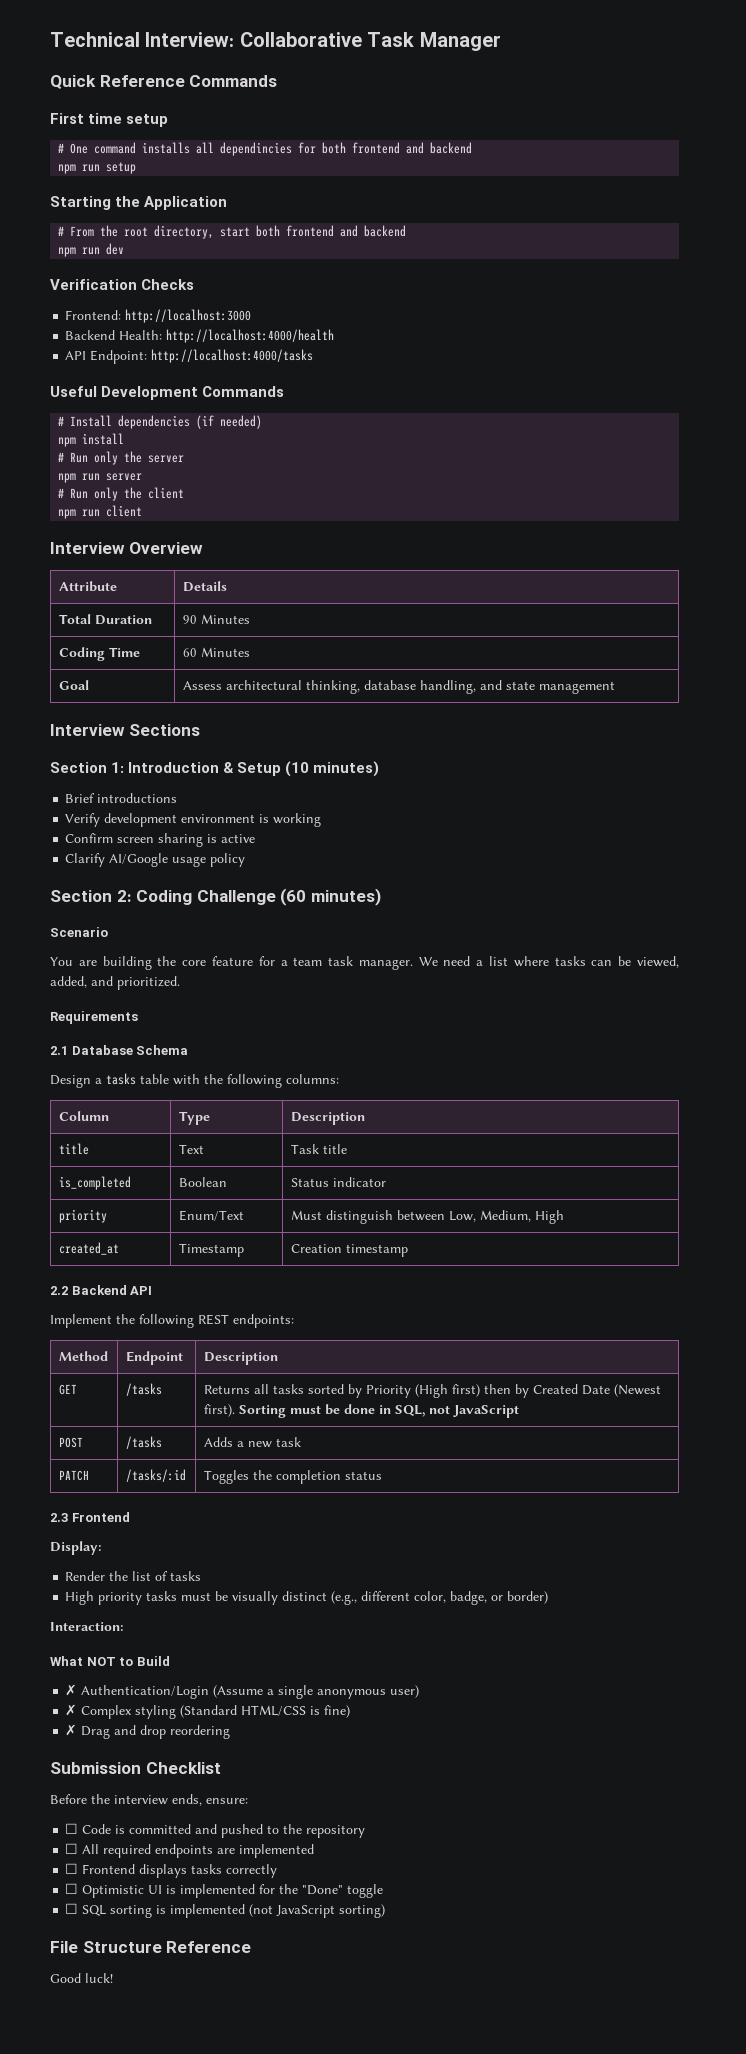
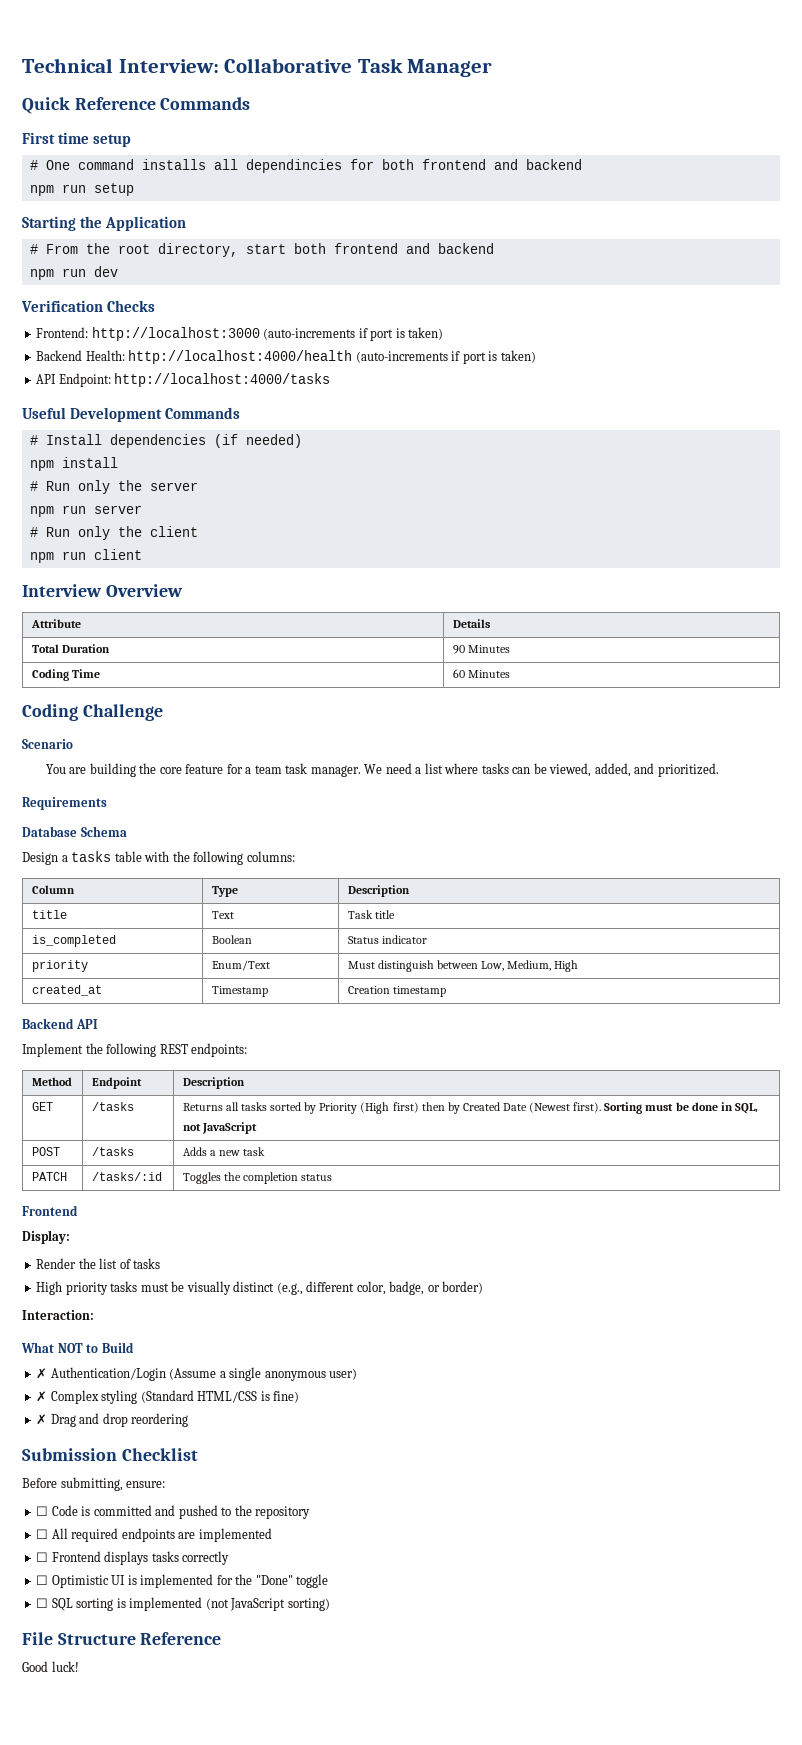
- Frontend: http://localhost:3000
- Backend Health: http://localhost:4000/health
+ Frontend: http://localhost:3000 (auto-increments if port is taken)
+ Backend Health: http://localhost:4000/health (auto-increments if port is taken)
- Goal | Assess architectural thinking, database handling, and state management
- Interview Sections
- Section 1: Introduction & Setup (10 minutes)
- Brief introductions
- Verify development environment is working
- Confirm screen sharing is active
- Clarify AI/Google usage policy
- Section 2: Coding Challenge (60 minutes)
+ Coding Challenge
- 2.1 Database Schema
+ Database Schema
- 2.2 Backend API
+ Backend API
  PATCH | /tasks/:id | Toggles the completion status
- 2.3 Frontend
+ Frontend
- Before the interview ends, ensure:
+ Before submitting, ensure:

